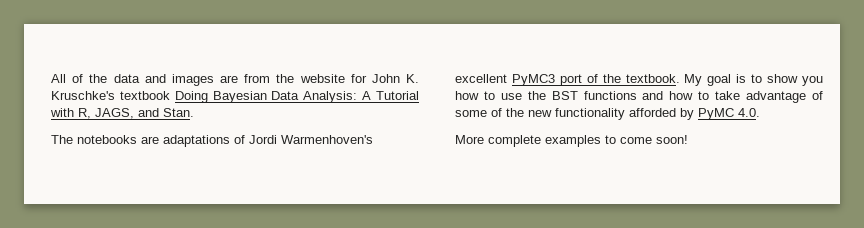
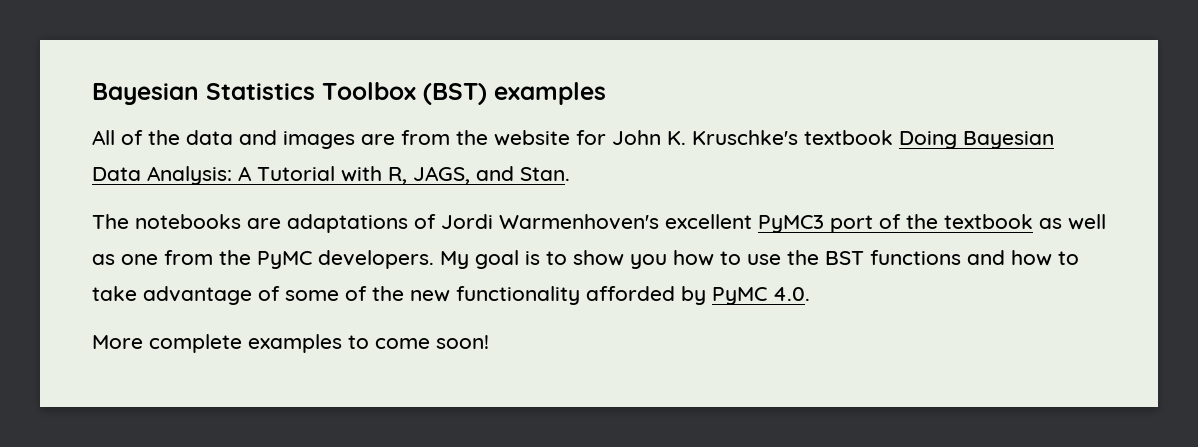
+ Bayesian Statistics Toolbox (BST) examples
- The notebooks are adaptations of Jordi Warmenhoven's excellent PyMC3 port of the textbook.
+ The notebooks are adaptations of Jordi Warmenhoven's excellent PyMC3 port of the textbook as well as one from the PyMC developers.

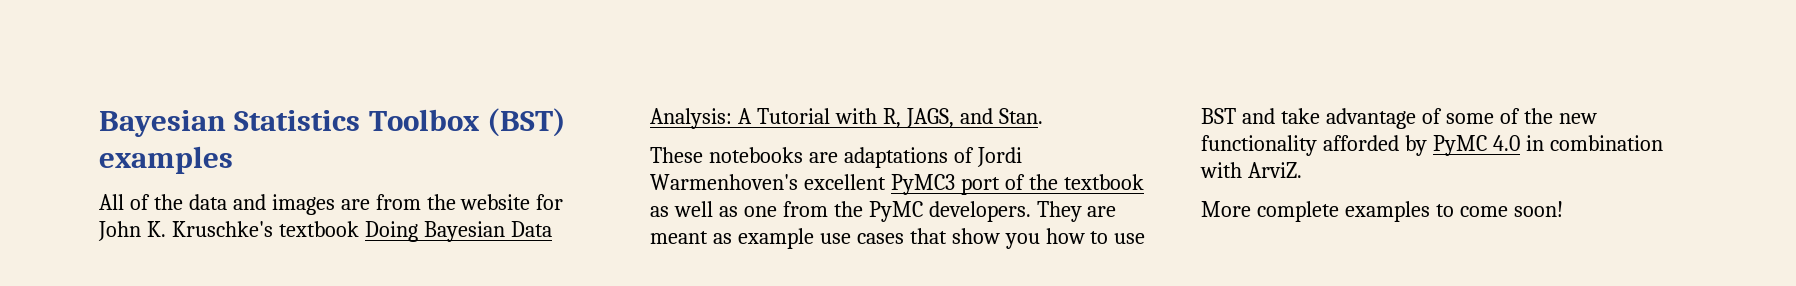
- The notebooks are adaptations of Jordi Warmenhoven's excellent PyMC3 port of the textbook as well as one from the PyMC developers.
+ These notebooks are adaptations of Jordi Warmenhoven's excellent PyMC3 port of the textbook as well as one from the PyMC developers.
- My goal is to show you how to use the BST functions and how to take advantage of some of the new functionality afforded by PyMC 4.0.
+ They are meant as example use cases that show you how to use BST and take advantage of some of the new functionality afforded by PyMC 4.0 in combination with ArviZ.

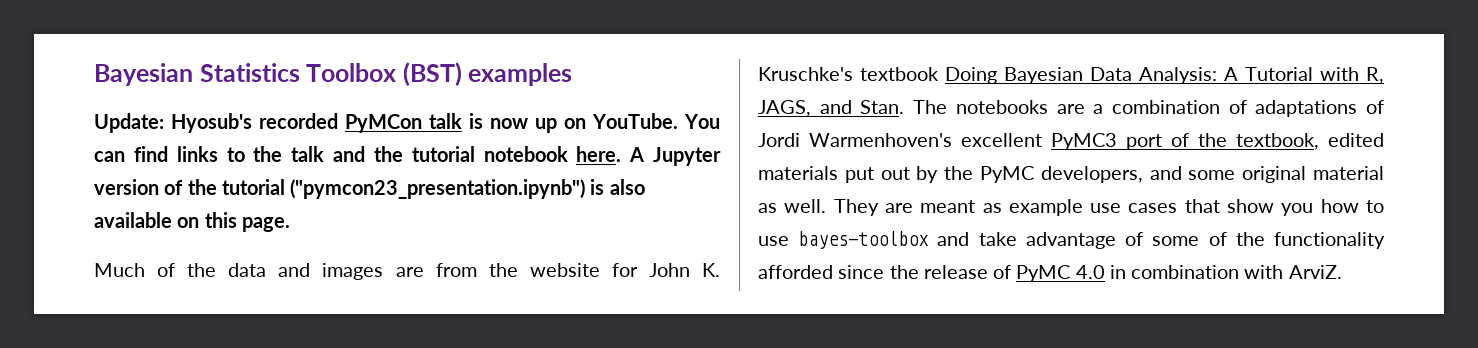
- All of the data and images are from the website for John K. Kruschke's textbook Doing Bayesian Data Analysis: A Tutorial with R, JAGS, and Stan.
- These notebooks are adaptations of Jordi Warmenhoven's excellent PyMC3 port of the textbook as well as one from the PyMC developers.
+ Update: Hyosub's recorded PyMCon talk is now up on YouTube. You can find links to the talk and the tutorial notebook here. A Jupyter version of the tutorial ("pymcon23_presentation.ipynb") is also available on this page.
+ Much of the data and images are from the website for John K. Kruschke's textbook Doing Bayesian Data Analysis: A Tutorial with R, JAGS, and Stan. The notebooks are a combination of adaptations of Jordi Warmenhoven's excellent PyMC3 port of the textbook, edited materials put out by the PyMC developers, and some original material as well.
- They are meant as example use cases that show you how to use BST and take advantage of some of the new functionality afforded by PyMC 4.0 in combination with ArviZ.
+ They are meant as example use cases that show you how to use bayes-toolbox and take advantage of some of the functionality afforded since the release of PyMC 4.0 in combination with ArviZ.
- More complete examples to come soon!

